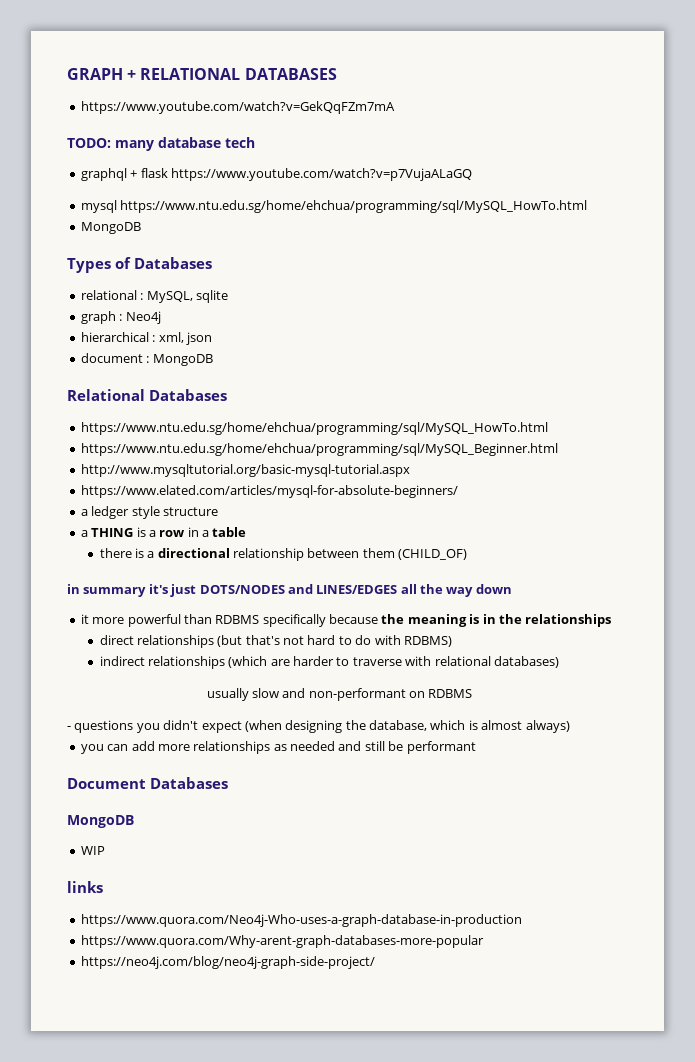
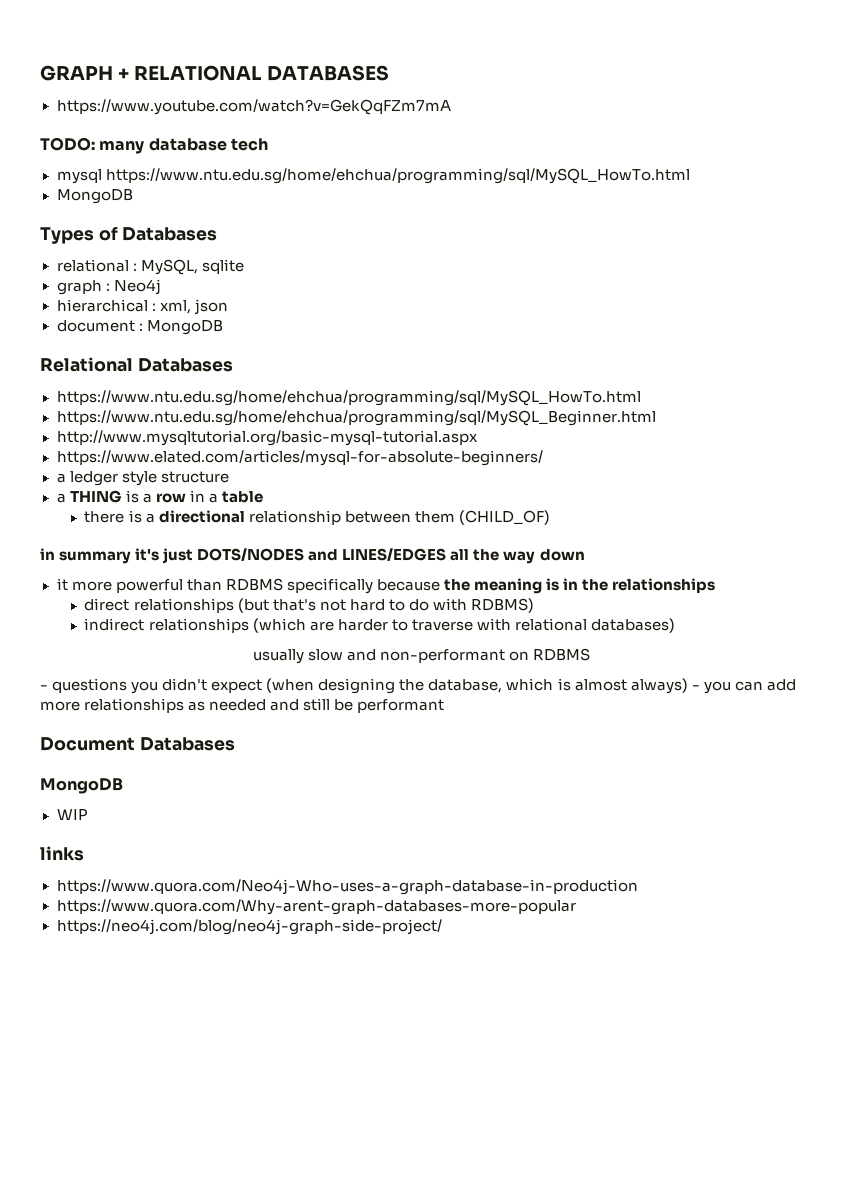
- graphql + flask https://www.youtube.com/watch?v=p7VujaALaGQ
- - questions you didn't expect (when designing the database, which is almost always)
- you can add more relationships as needed and still be performant
+ - questions you didn't expect (when designing the database, which is almost always) - you can add more relationships as needed and still be performant

